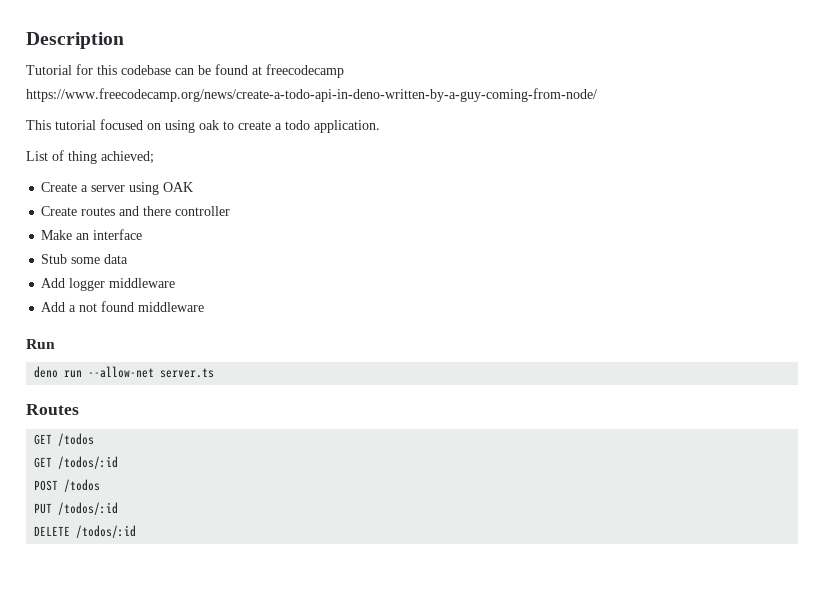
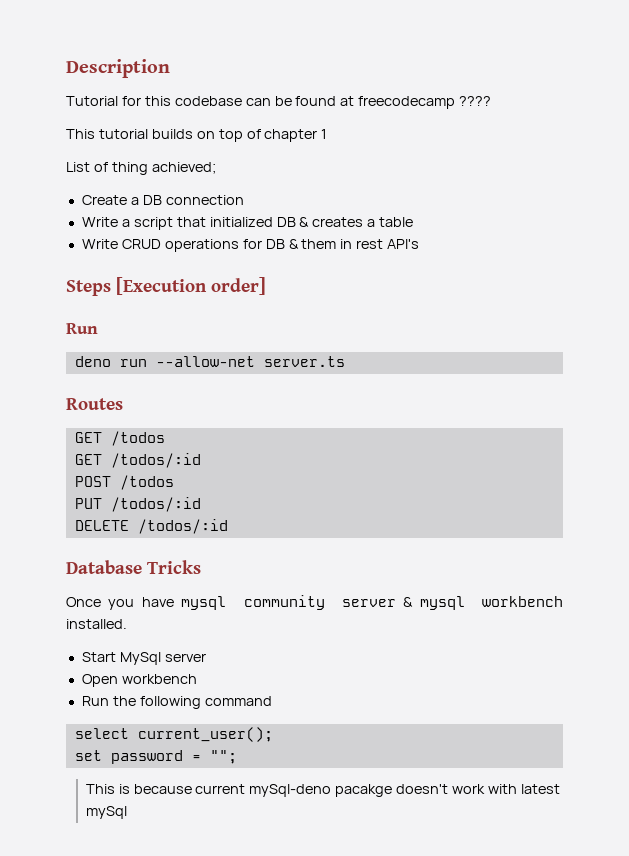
- Tutorial for this codebase can be found at freecodecamp https://www.freecodecamp.org/news/create-a-todo-api-in-deno-written-by-a-guy-coming-from-node/
+ Tutorial for this codebase can be found at freecodecamp ????
- This tutorial focused on using oak to create a todo application.
+ This tutorial builds on top of chapter 1
- Create a server using OAK
- Create routes and there controller
- Make an interface
- Stub some data
- Add logger middleware
- Add a not found middleware
+ Create a DB connection
+ Write a script that initialized DB & creates a table
+ Write CRUD operations for DB & them in rest API's
+ Steps [Execution order]
+ Database Tricks
+ Once you have mysql community server & mysql workbench installed.
+ Start MySql server
+ Open workbench
+ Run the following command
+ select current_user();
+ set password = "";
+ This is because current mySql-deno pacakge doesn't work with latest mySql

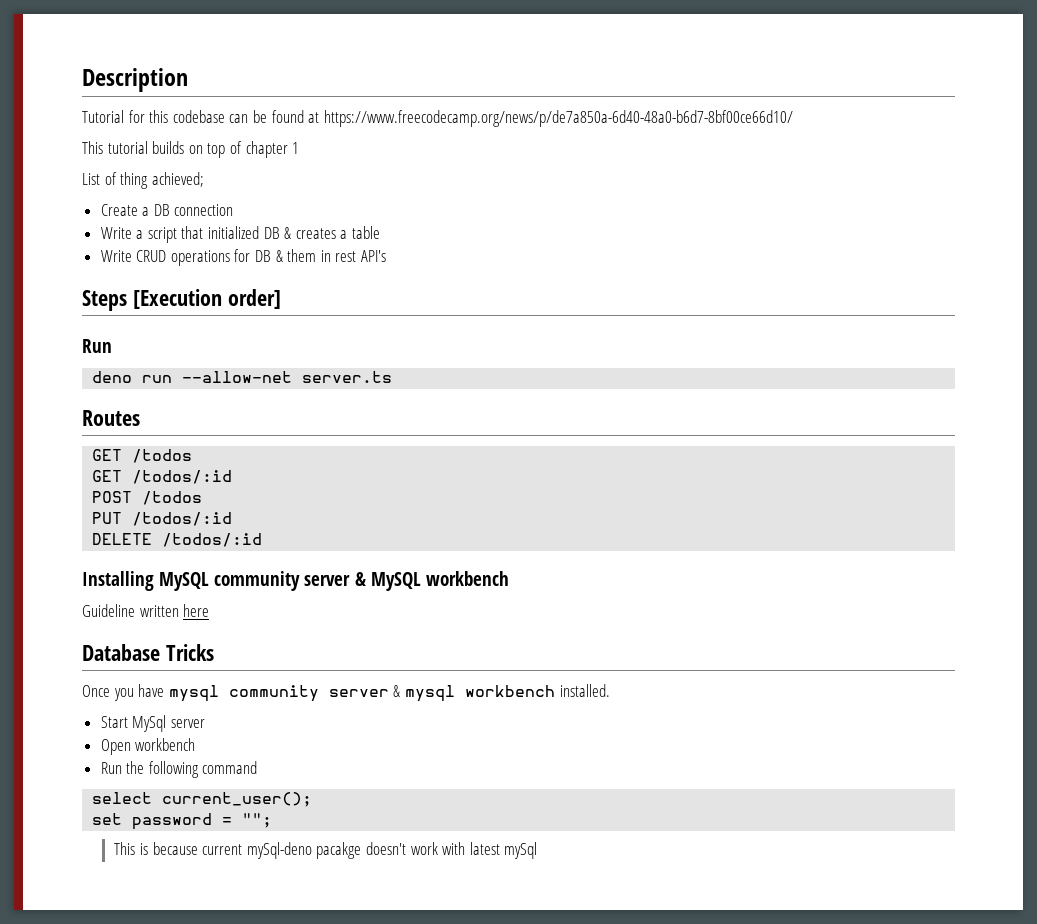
- Tutorial for this codebase can be found at freecodecamp ????
+ Tutorial for this codebase can be found at https://www.freecodecamp.org/news/p/de7a850a-6d40-48a0-b6d7-8bf00ce66d10/
+ Installing MySQL community server & MySQL workbench
+ Guideline written here

